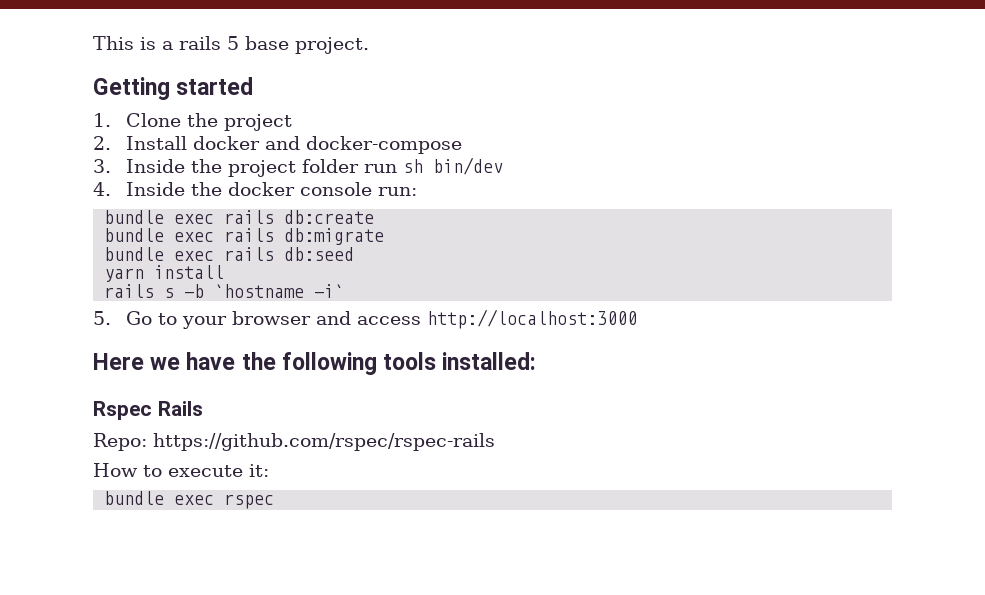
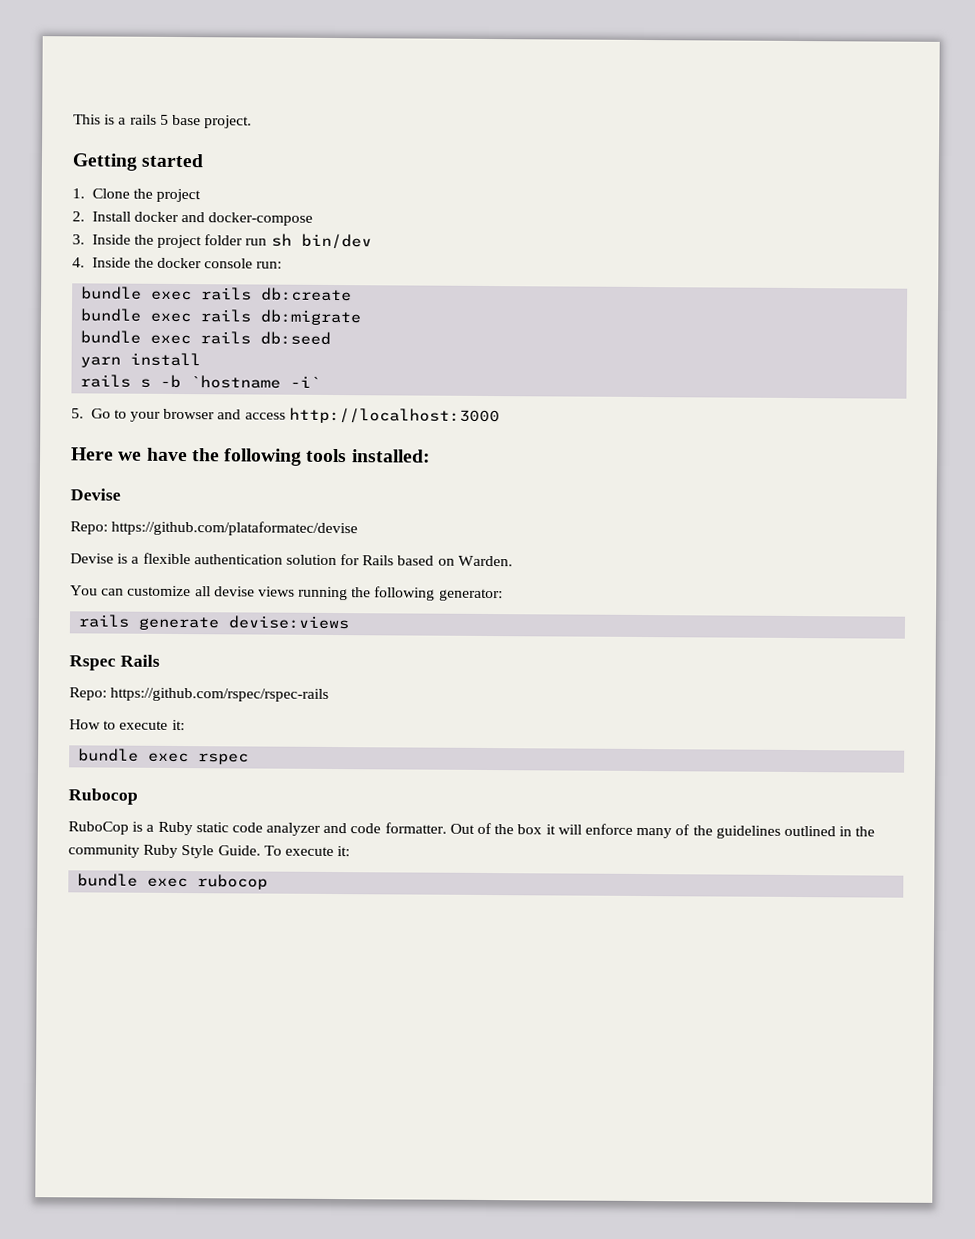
  Here we have the following tools installed:
+ Devise
+ Repo: https://github.com/plataformatec/devise
+ Devise is a flexible authentication solution for Rails based on Warden.
+ You can customize all devise views running the following generator:
+ rails generate devise:views
+ Rubocop
+ RuboCop is a Ruby static code analyzer and code formatter. Out of the box it will enforce many of the guidelines outlined in the community Ruby Style Guide. To execute it:
+ bundle exec rubocop

